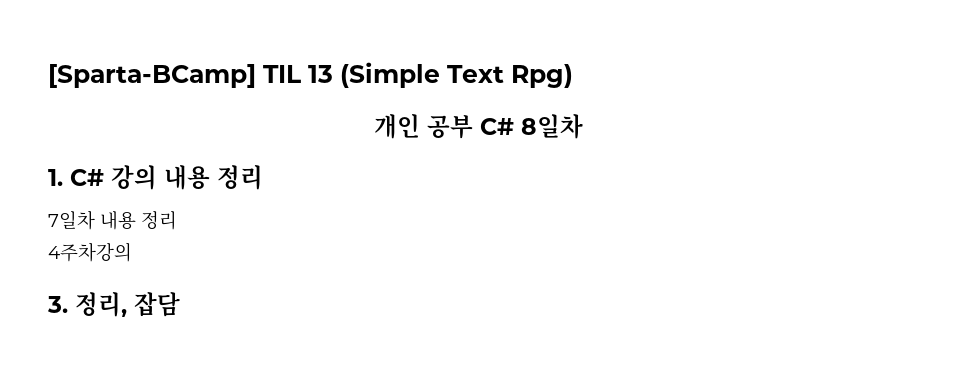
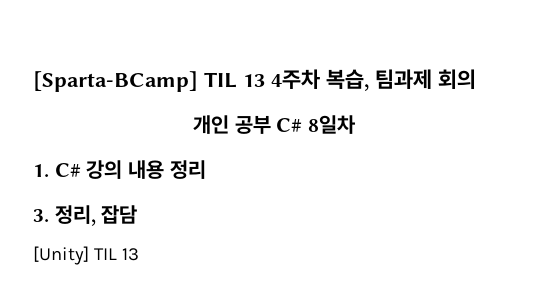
- [Sparta-BCamp] TIL 13 (Simple Text Rpg)
+ [Sparta-BCamp] TIL 13 4주차 복습, 팀과제 회의
- 7일차 내용 정리
- 4주차강의
+ [Unity] TIL 13

